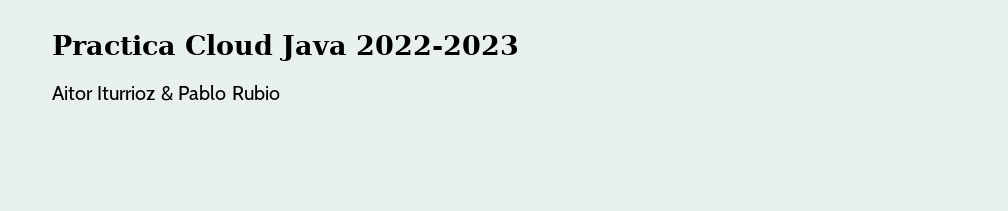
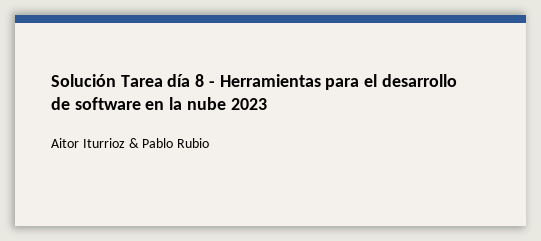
- Practica Cloud Java 2022-2023
+ Solución Tarea día 8 - Herramientas para el desarrollo de software en la nube 2023

